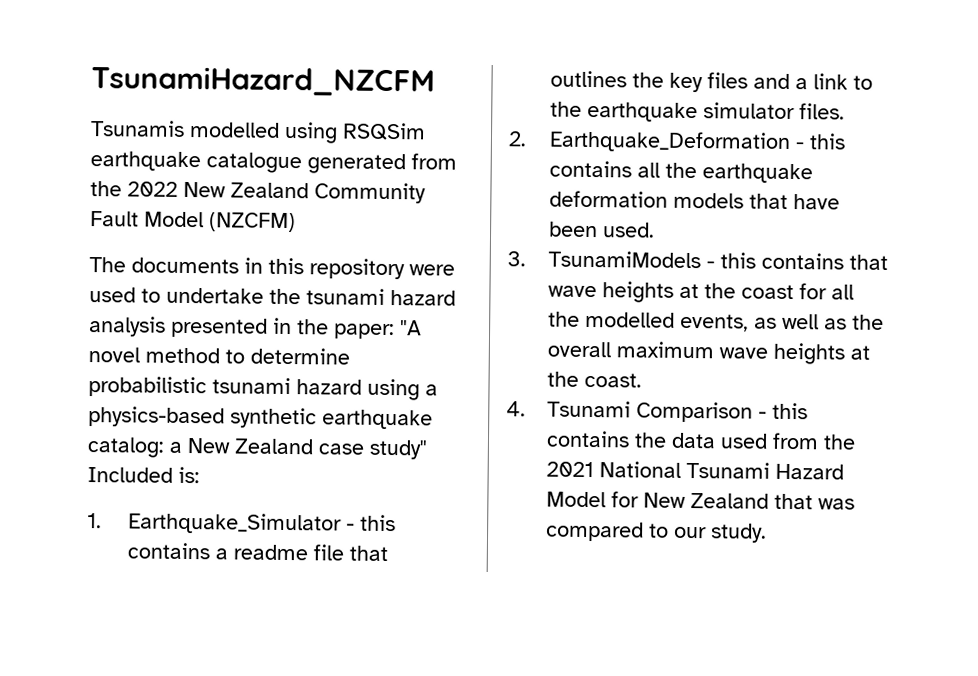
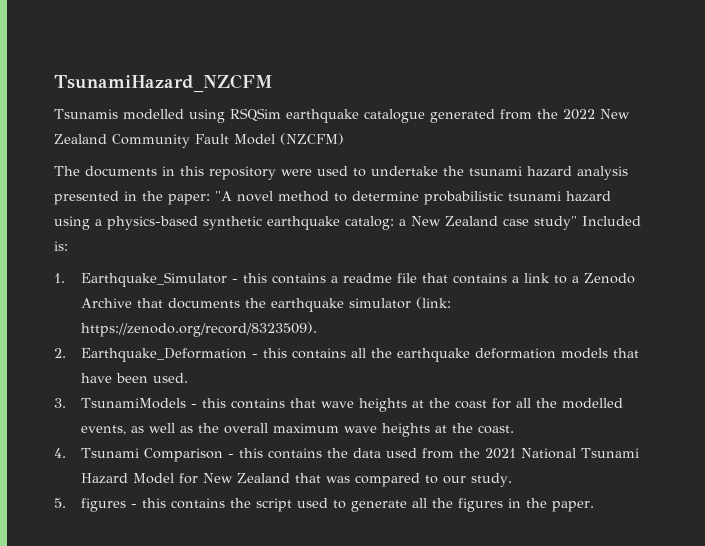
- 1. Earthquake_Simulator - this contains a readme file that outlines the key files and a link to the earthquake simulator files.
+ 1. Earthquake_Simulator - this contains a readme file that contains a link to a Zenodo Archive that documents the earthquake simulator (link: https://zenodo.org/record/8323509).
+ 5. figures - this contains the script used to generate all the figures in the paper.

